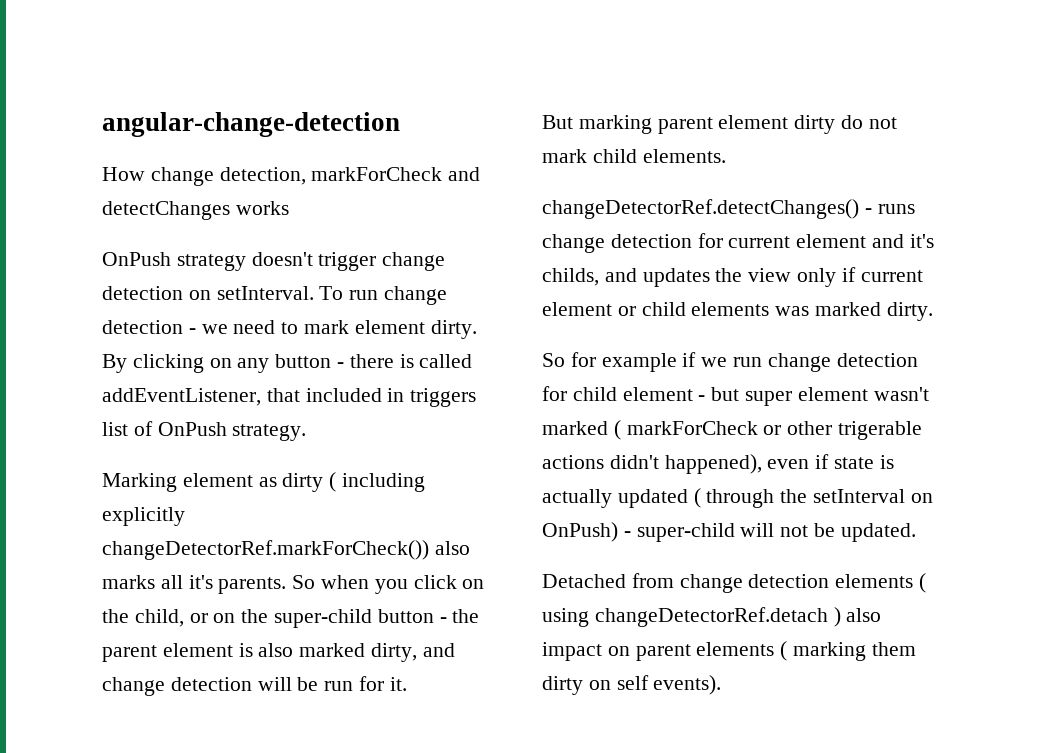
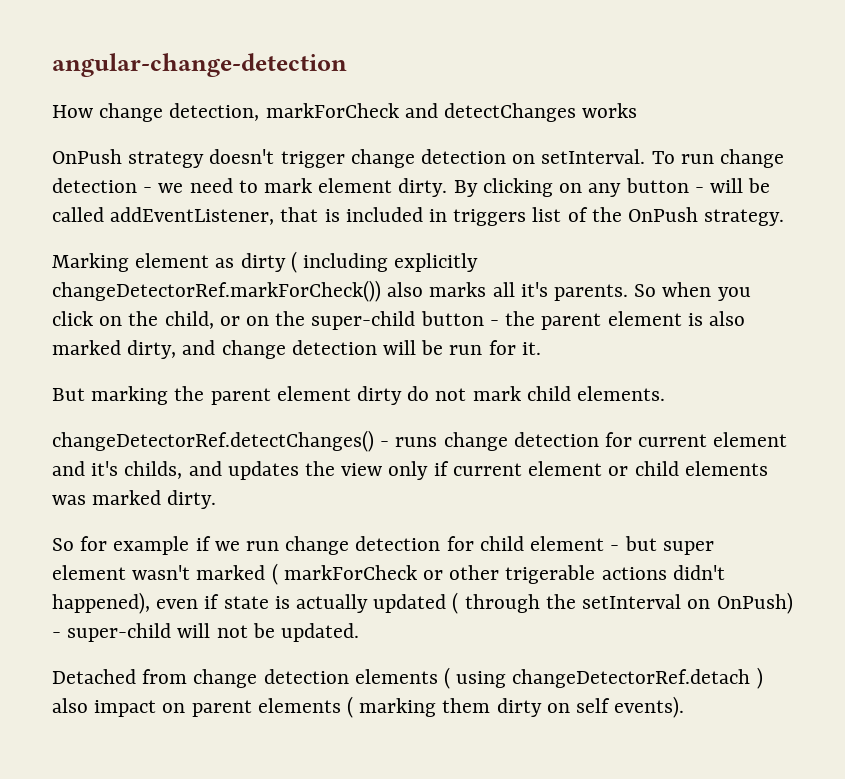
- By clicking on any button - there is called addEventListener, that included in triggers list of OnPush strategy.
+ By clicking on any button - will be called addEventListener, that is included in triggers list of the OnPush strategy.
- But marking parent element dirty do not mark child elements.
+ But marking the parent element dirty do not mark child elements.

